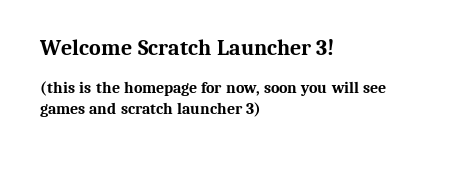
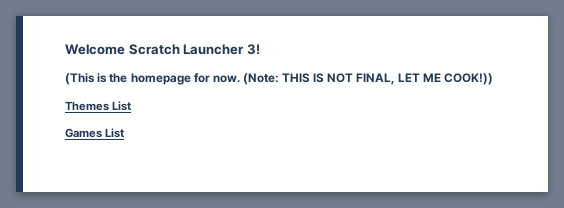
- (this is the homepage for now, soon you will see games and scratch launcher 3)
+ (This is the homepage for now. (Note: THIS IS NOT FINAL, LET ME COOK!))
+ Themes List
+ Games List

